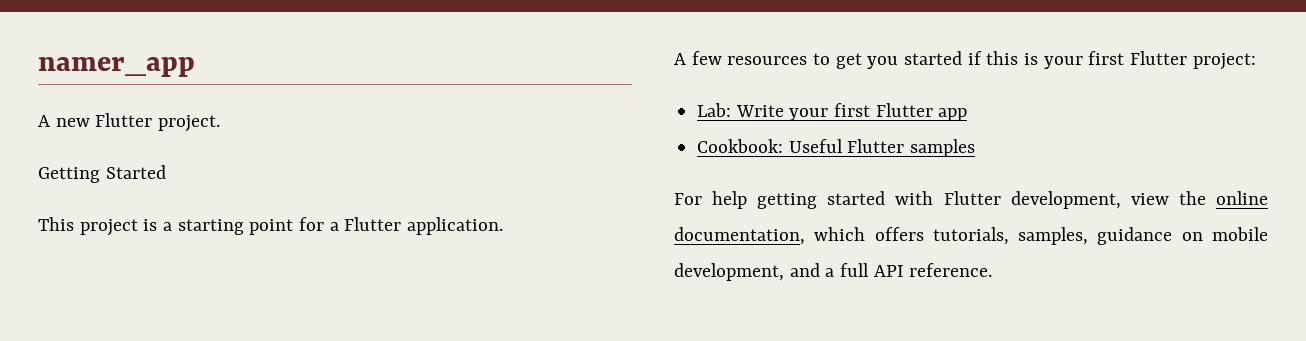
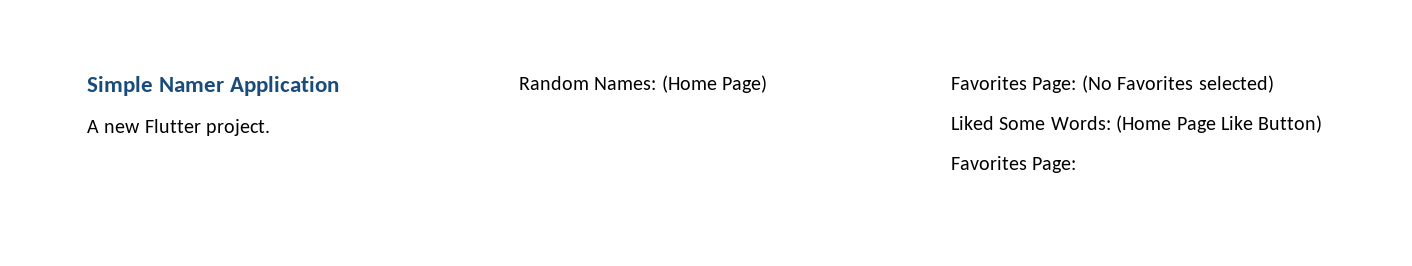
- namer_app
+ Simple Namer Application
- Getting Started
- This project is a starting point for a Flutter application.
- A few resources to get you started if this is your first Flutter project:
- Lab: Write your first Flutter app
- Cookbook: Useful Flutter samples
- For help getting started with Flutter development, view the online documentation, which offers tutorials, samples, guidance on mobile development, and a full API reference.
+ Random Names: (Home Page)
+ Favorites Page: (No Favorites selected)
+ Liked Some Words: (Home Page Like Button)
+ Favorites Page:

